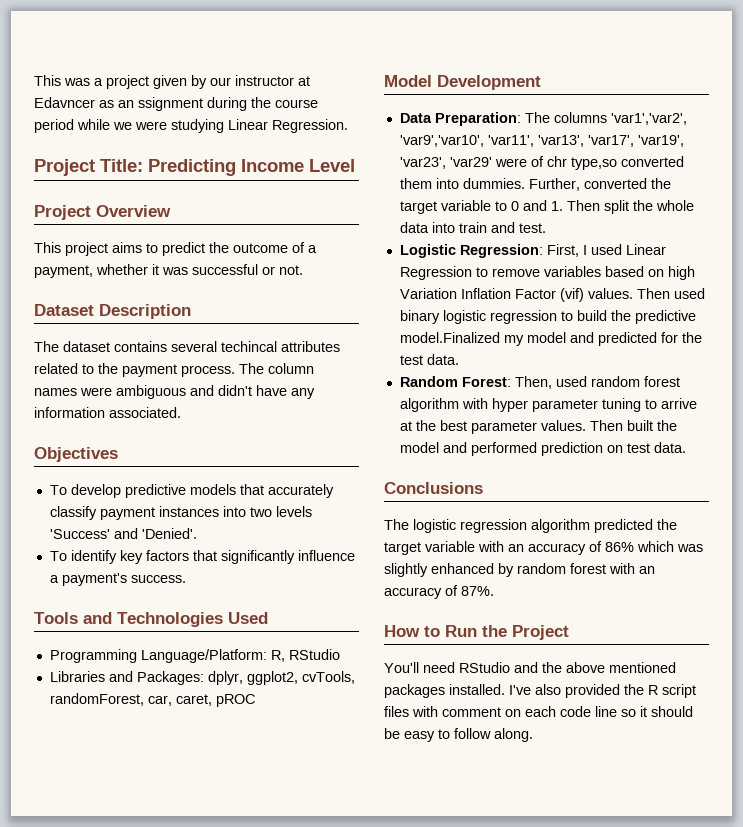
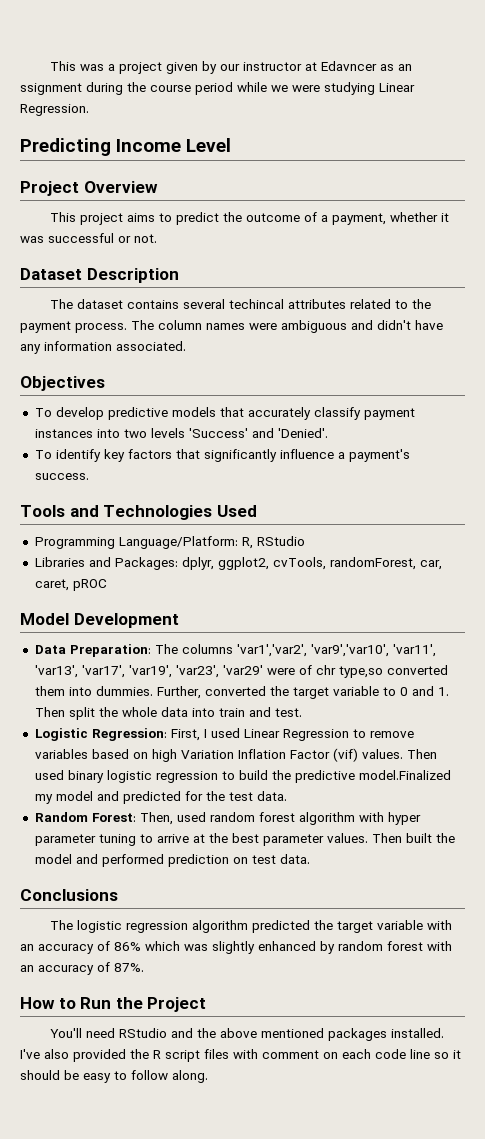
- Project Title: Predicting Income Level
+ Predicting Income Level

